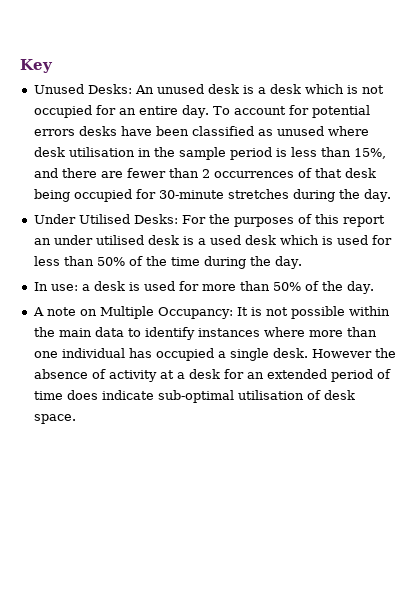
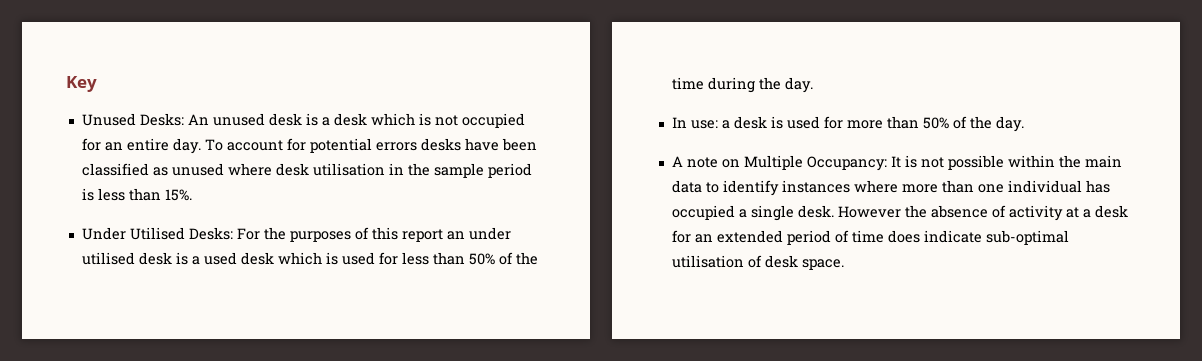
- To account for potential errors desks have been classified as unused where desk utilisation in the sample period is less than 15%, and there are fewer than 2 occurrences of that desk being occupied for 30-minute stretches during the day.
+ To account for potential errors desks have been classified as unused where desk utilisation in the sample period is less than 15%.

